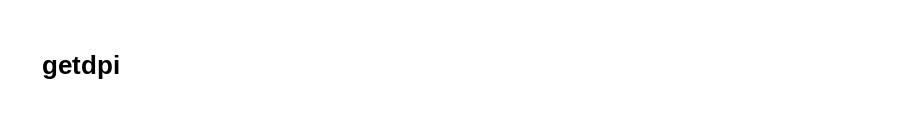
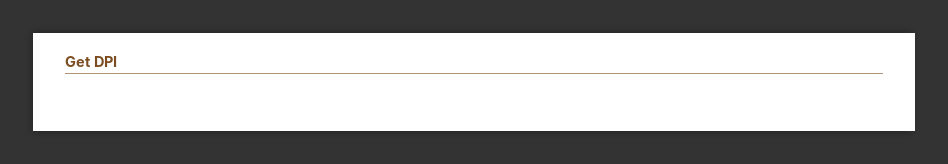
- getdpi
+ Get DPI

